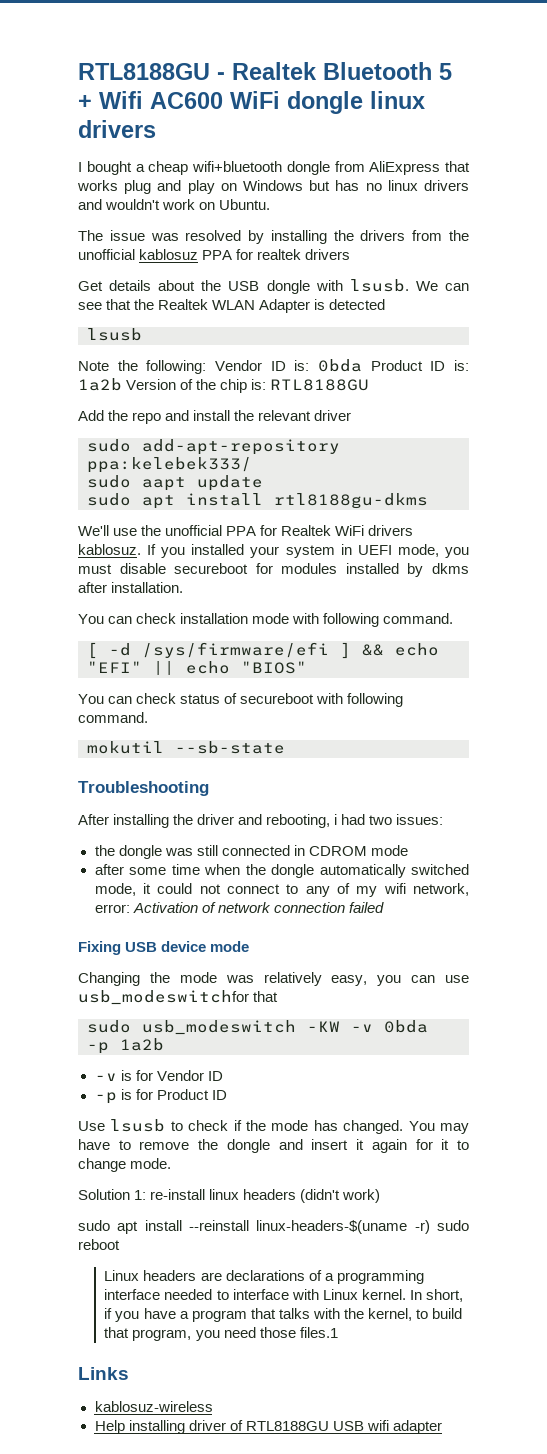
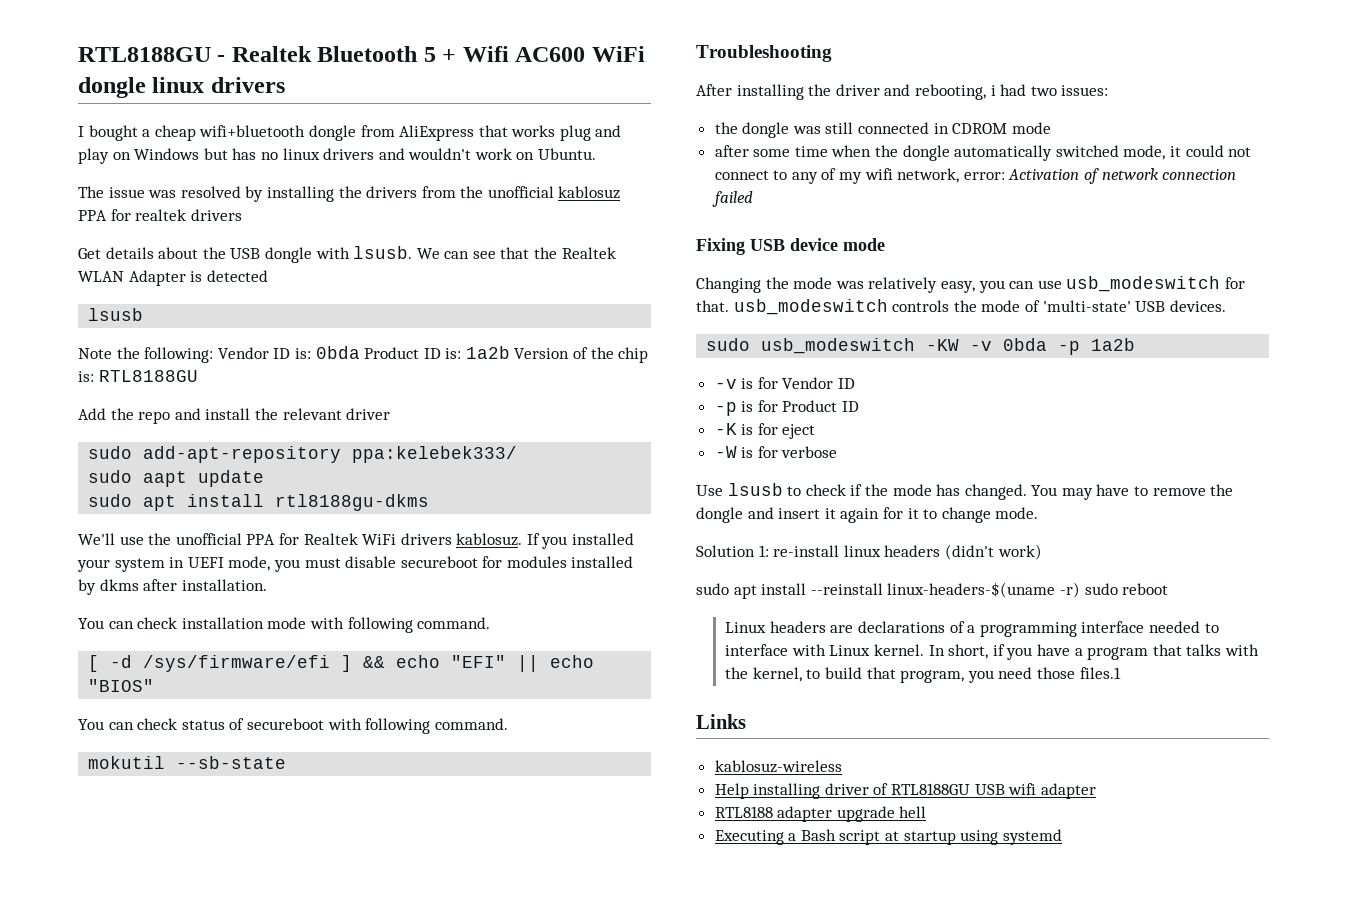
- Changing the mode was relatively easy, you can use usb_modeswitchfor that
+ Changing the mode was relatively easy, you can use usb_modeswitch for that. usb_modeswitch controls the mode of 'multi-state' USB devices.
+ -K is for eject
+ -W is for verbose
+ RTL8188 adapter upgrade hell
+ Executing a Bash script at startup using systemd

